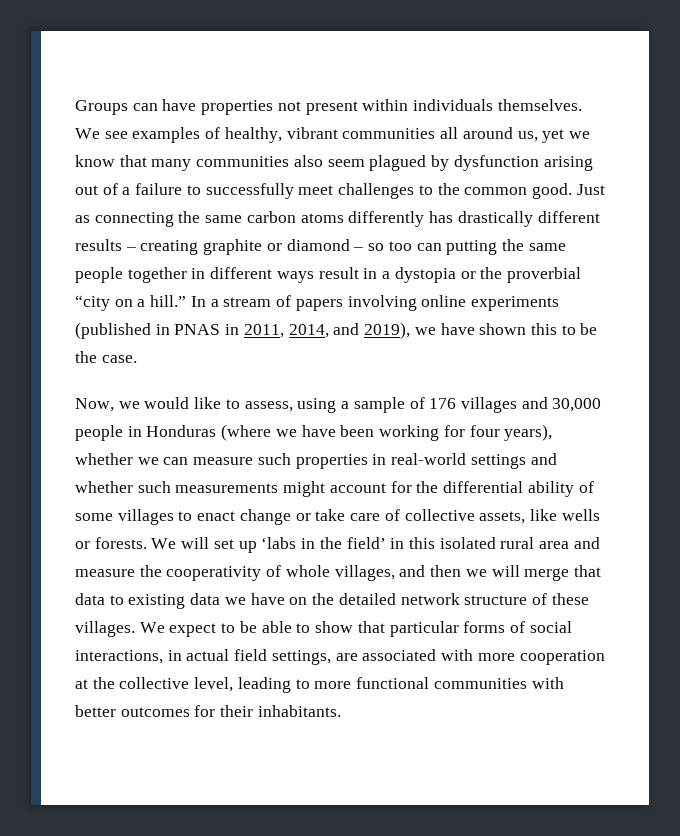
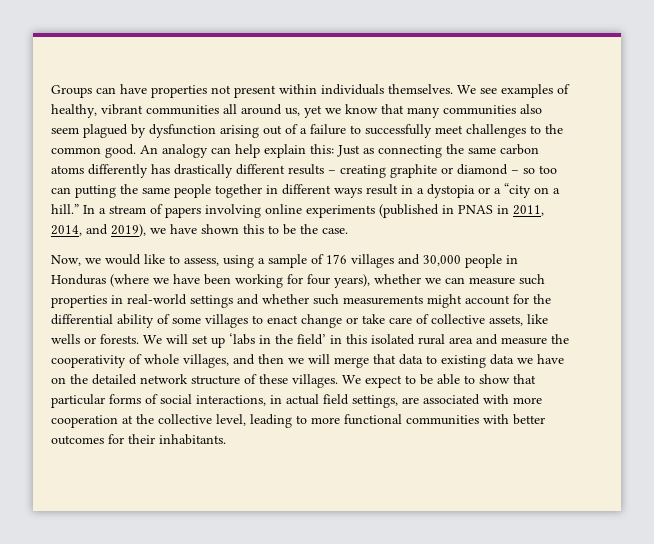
- Just as connecting the same carbon atoms differently has drastically different results – creating graphite or diamond – so too can putting the same people together in different ways result in a dystopia or the proverbial “city on a hill.”
+ An analogy can help explain this: Just as connecting the same carbon atoms differently has drastically different results – creating graphite or diamond – so too can putting the same people together in different ways result in a dystopia or a “city on a hill.”

